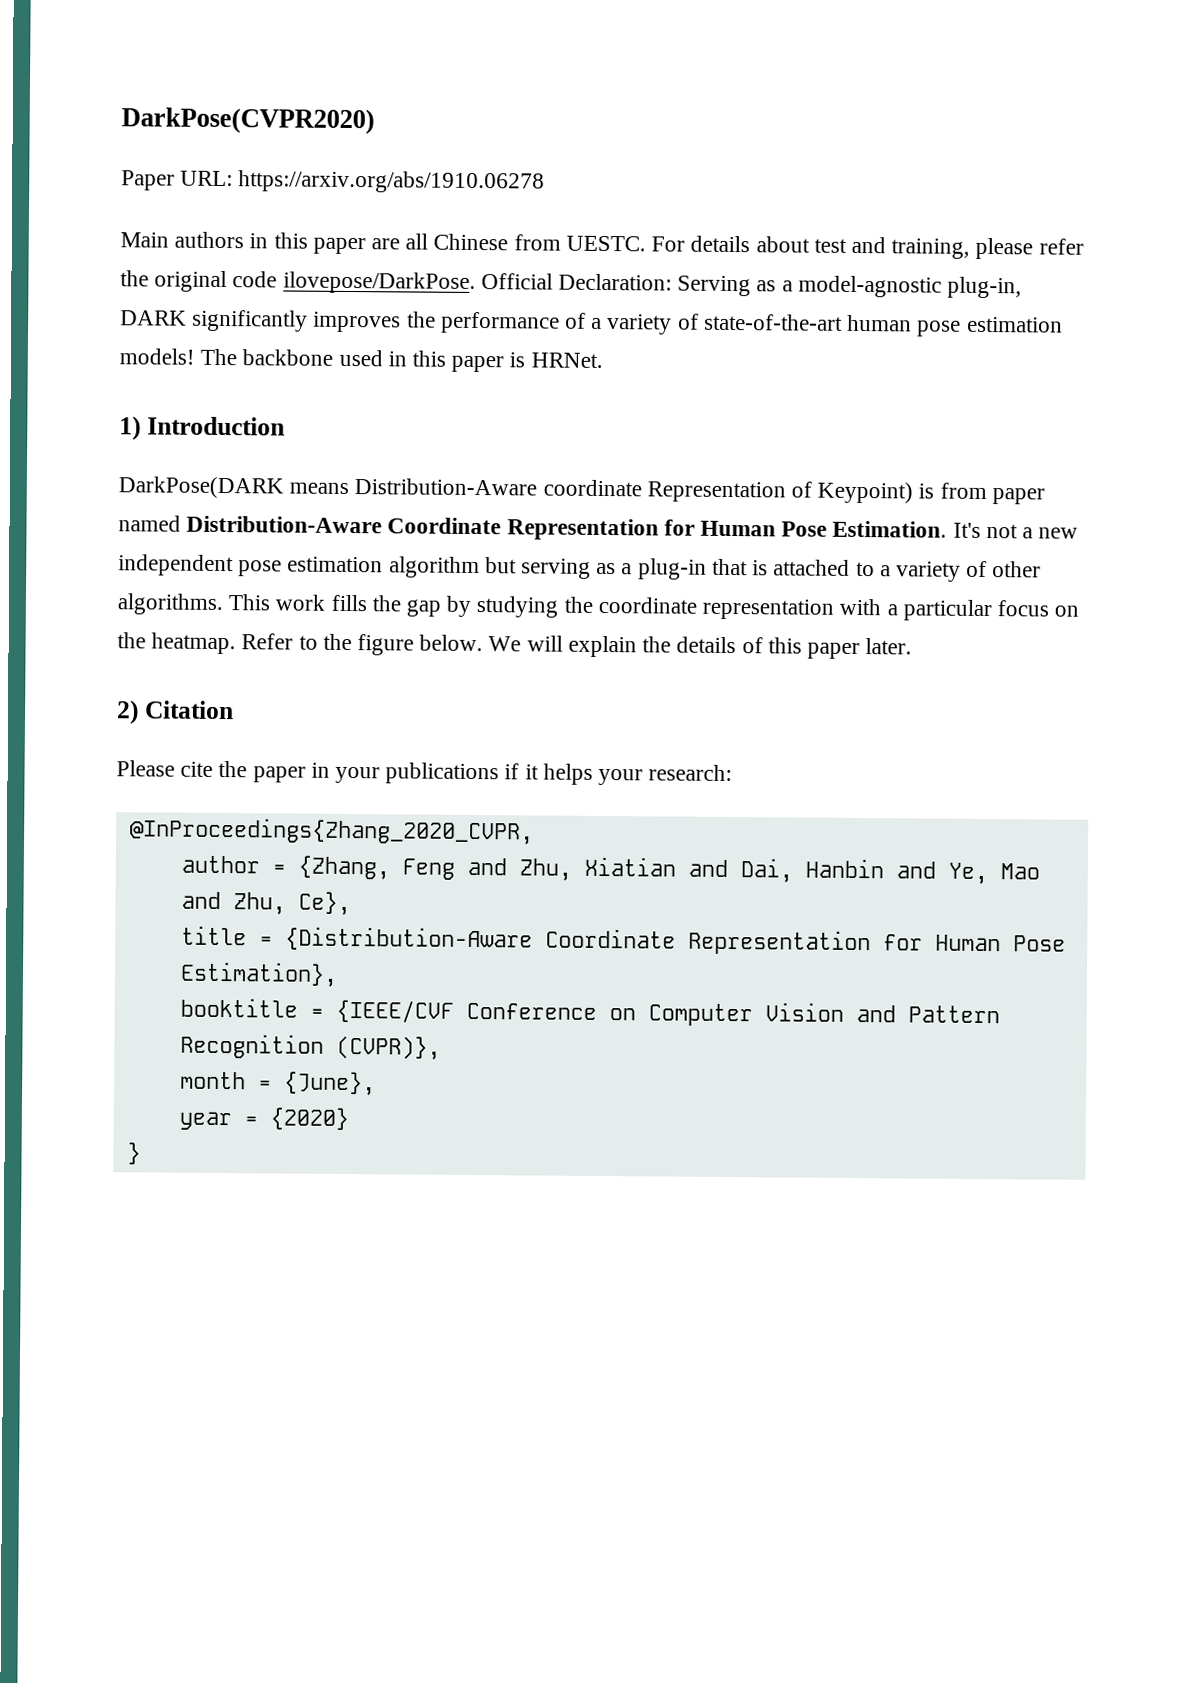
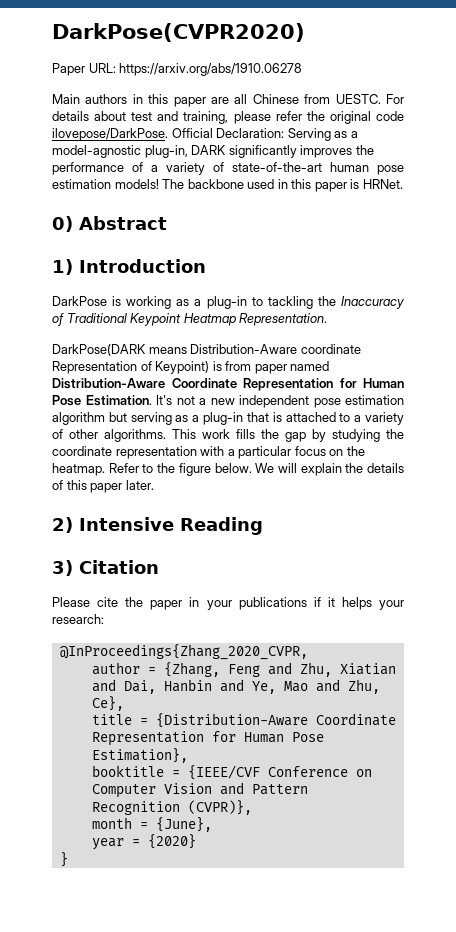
+ 0) Abstract
+ DarkPose is working as a plug-in to tackling the Inaccuracy of Traditional Keypoint Heatmap Representation.
- 2) Citation
+ 2) Intensive Reading
+ 3) Citation

